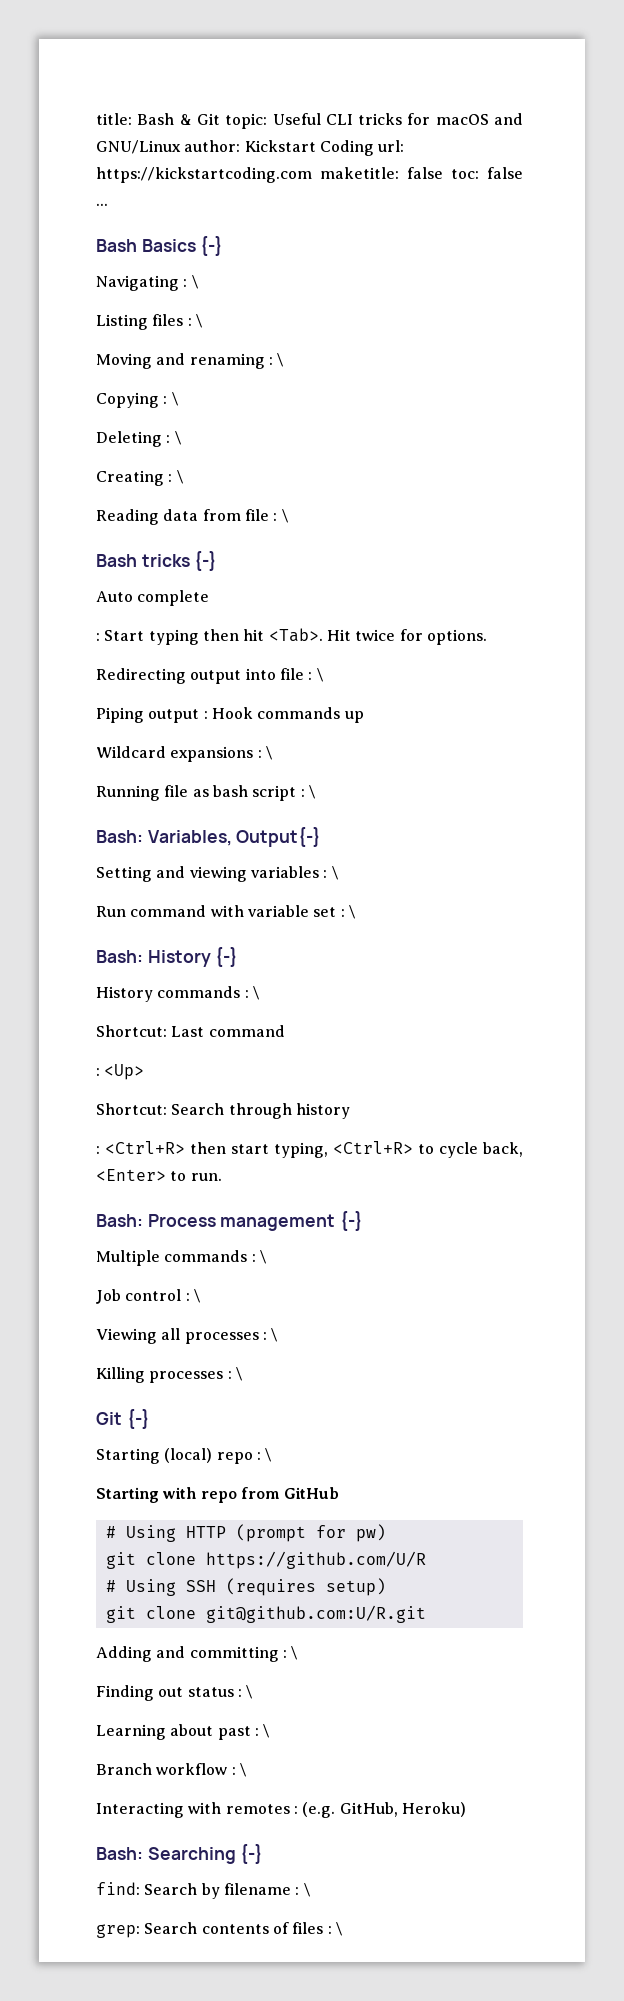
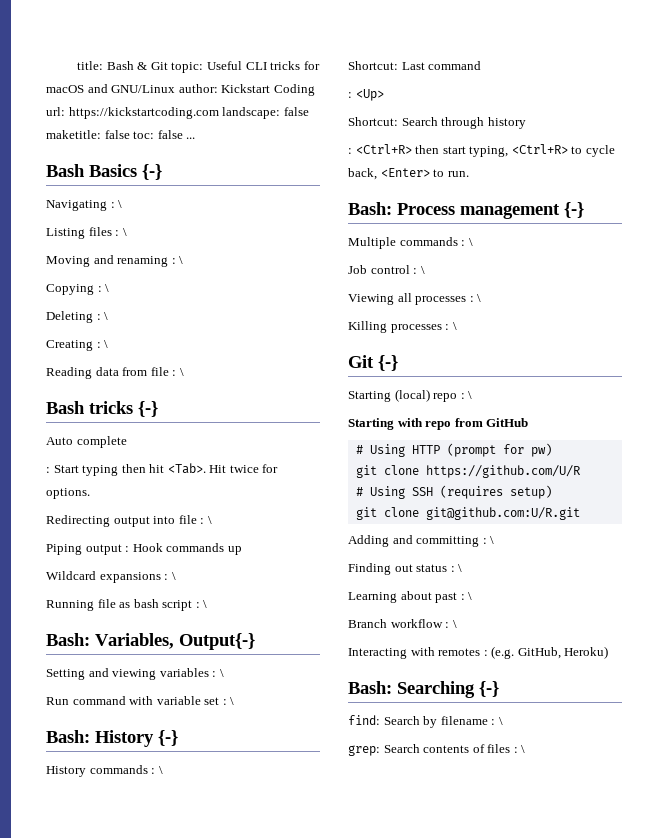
- title: Bash & Git topic: Useful CLI tricks for macOS and GNU/Linux author: Kickstart Coding url: https://kickstartcoding.com maketitle: false toc: false ...
+ title: Bash & Git topic: Useful CLI tricks for macOS and GNU/Linux author: Kickstart Coding url: https://kickstartcoding.com landscape: false maketitle: false toc: false ...

